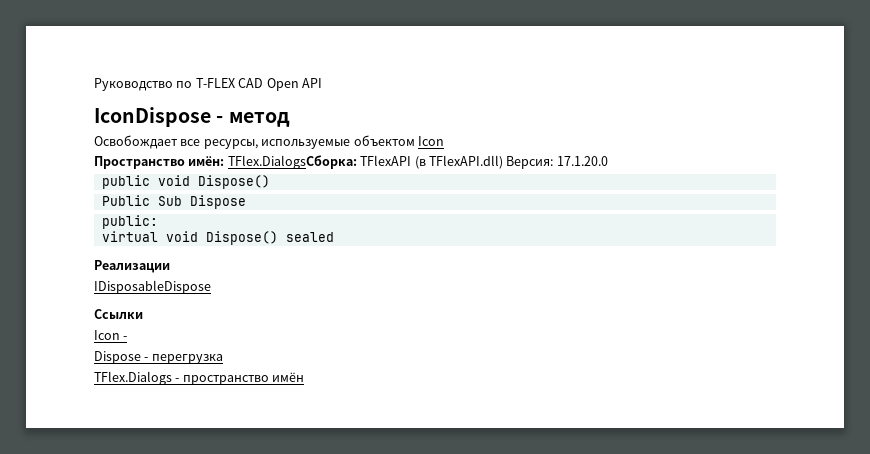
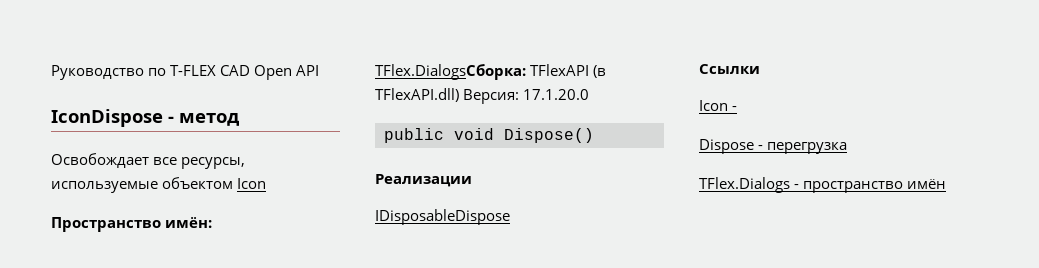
- Public Sub Dispose
- public:
- virtual void Dispose() sealed

